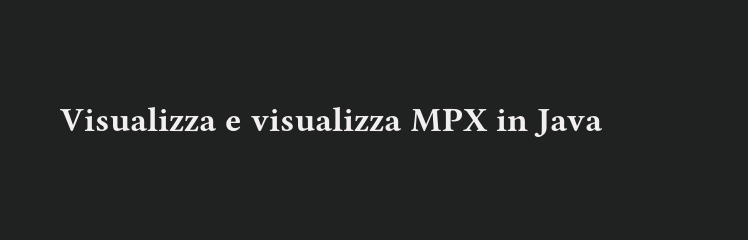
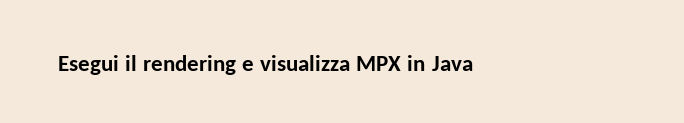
- Visualizza e visualizza MPX in Java
+ Esegui il rendering e visualizza MPX in Java

